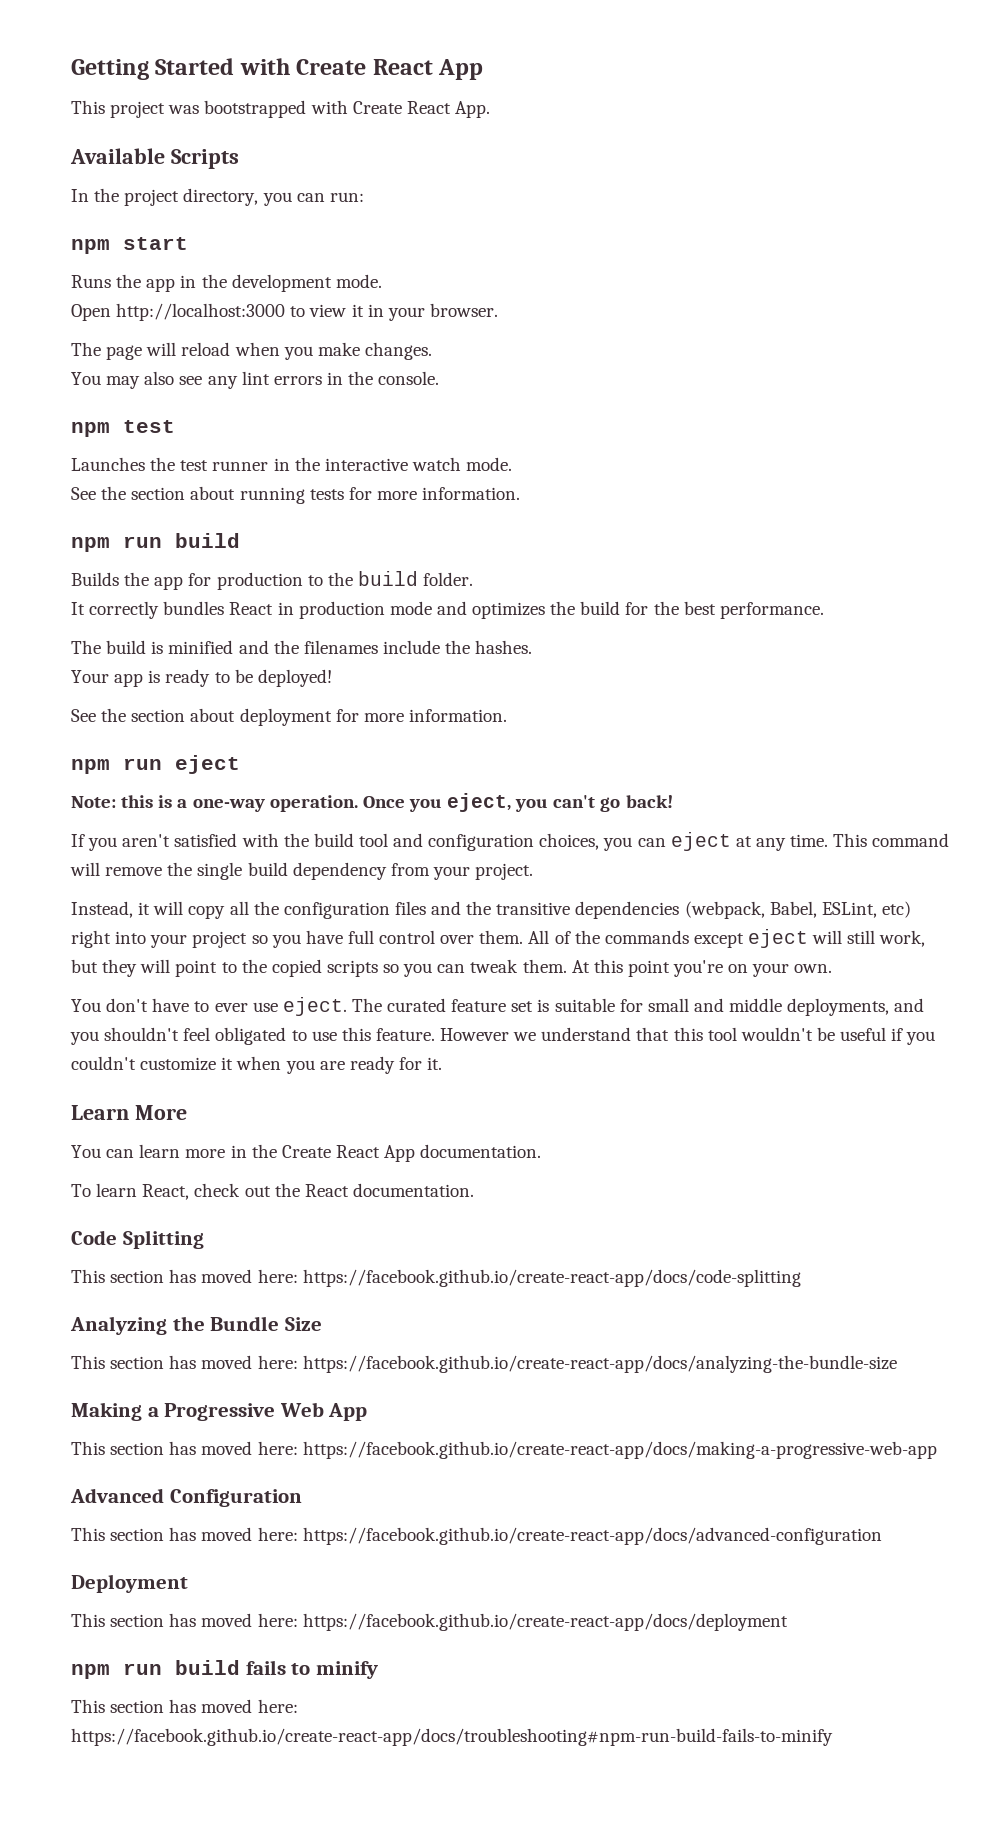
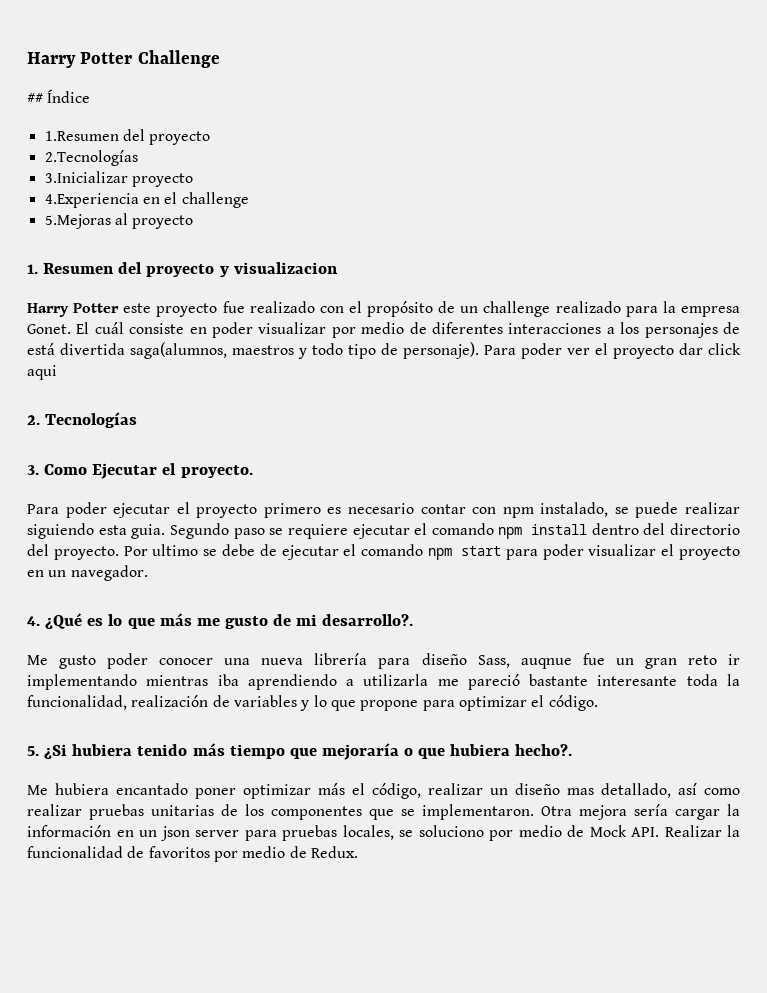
- Getting Started with Create React App
- This project was bootstrapped with Create React App.
- Available Scripts
- In the project directory, you can run:
- npm start
- Runs the app in the development mode.
- Open http://localhost:3000 to view it in your browser.
- The page will reload when you make changes.
- You may also see any lint errors in the console.
- npm test
- Launches the test runner in the interactive watch mode.
- See the section about running tests for more information.
- npm run build
- Builds the app for production to the build folder.
- It correctly bundles React in production mode and optimizes the build for the best performance.
- The build is minified and the filenames include the hashes.
- Your app is ready to be deployed!
- See the section about deployment for more information.
- npm run eject
- Note: this is a one-way operation. Once you eject, you can't go back!
- If you aren't satisfied with the build tool and configuration choices, you can eject at any time. This command will remove the single build dependency from your project.
- Instead, it will copy all the configuration files and the transitive dependencies (webpack, Babel, ESLint, etc) right into your project so you have full control over them. All of the commands except eject will still work, but they will point to the copied scripts so you can tweak them. At this point you're on your own.
- You don't have to ever use eject. The curated feature set is suitable for small and middle deployments, and you shouldn't feel obligated to use this feature. However we understand that this tool wouldn't be useful if you couldn't customize it when you are ready for it.
- Learn More
- You can learn more in the Create React App documentation.
- To learn React, check out the React documentation.
- Code Splitting
- This section has moved here: https://facebook.github.io/create-react-app/docs/code-splitting
- Analyzing the Bundle Size
- This section has moved here: https://facebook.github.io/create-react-app/docs/analyzing-the-bundle-size
- Making a Progressive Web App
- This section has moved here: https://facebook.github.io/create-react-app/docs/making-a-progressive-web-app
- Advanced Configuration
- This section has moved here: https://facebook.github.io/create-react-app/docs/advanced-configuration
- Deployment
- This section has moved here: https://facebook.github.io/create-react-app/docs/deployment
- npm run build fails to minify
- This section has moved here: https://facebook.github.io/create-react-app/docs/troubleshooting#npm-run-build-fails-to-minify
+ Harry Potter Challenge
+ ## Índice
+ 1.Resumen del proyecto
+ 2.Tecnologías
+ 3.Inicializar proyecto
+ 4.Experiencia en el challenge
+ 5.Mejoras al proyecto
+ 1. Resumen del proyecto y visualizacion
+ Harry Potter este proyecto fue realizado con el propósito de un challenge realizado para la empresa Gonet. El cuál consiste en poder visualizar por medio de diferentes interacciones a los personajes de está divertida saga(alumnos, maestros y todo tipo de personaje). Para poder ver el proyecto dar click aqui
+ 2. Tecnologías
+ 3. Como Ejecutar el proyecto.
+ Para poder ejecutar el proyecto primero es necesario contar con npm instalado, se puede realizar siguiendo esta guia. Segundo paso se requiere ejecutar el comando npm install dentro del directorio del proyecto. Por ultimo se debe de ejecutar el comando npm start para poder visualizar el proyecto en un navegador.
+ 4. ¿Qué es lo que más me gusto de mi desarrollo?.
+ Me gusto poder conocer una nueva librería para diseño Sass, auqnue fue un gran reto ir implementando mientras iba aprendiendo a utilizarla me pareció bastante interesante toda la funcionalidad, realización de variables y lo que propone para optimizar el código.
+ 5. ¿Si hubiera tenido más tiempo que mejoraría o que hubiera hecho?.
+ Me hubiera encantado poner optimizar más el código, realizar un diseño mas detallado, así como realizar pruebas unitarias de los componentes que se implementaron. Otra mejora sería cargar la información en un json server para pruebas locales, se soluciono por medio de Mock API. Realizar la funcionalidad de favoritos por medio de Redux.

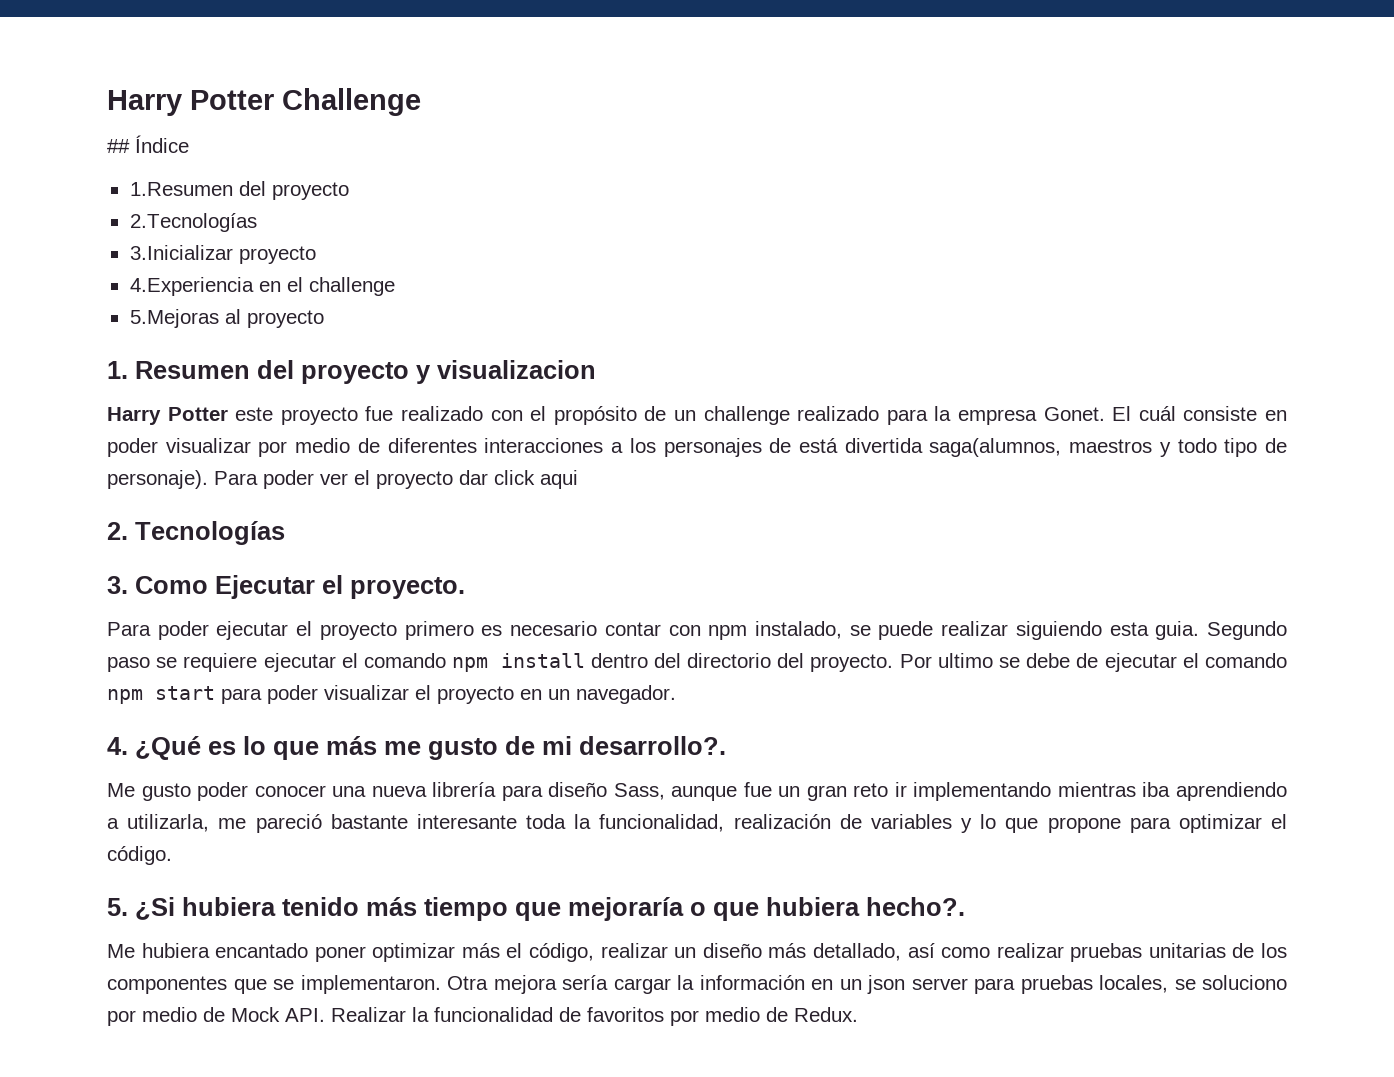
- Me gusto poder conocer una nueva librería para diseño Sass, auqnue fue un gran reto ir implementando mientras iba aprendiendo a utilizarla me pareció bastante interesante toda la funcionalidad, realización de variables y lo que propone para optimizar el código.
+ Me gusto poder conocer una nueva librería para diseño Sass, aunque fue un gran reto ir implementando mientras iba aprendiendo a utilizarla, me pareció bastante interesante toda la funcionalidad, realización de variables y lo que propone para optimizar el código.
- Me hubiera encantado poner optimizar más el código, realizar un diseño mas detallado, así como realizar pruebas unitarias de los componentes que se implementaron.
+ Me hubiera encantado poner optimizar más el código, realizar un diseño más detallado, así como realizar pruebas unitarias de los componentes que se implementaron.

